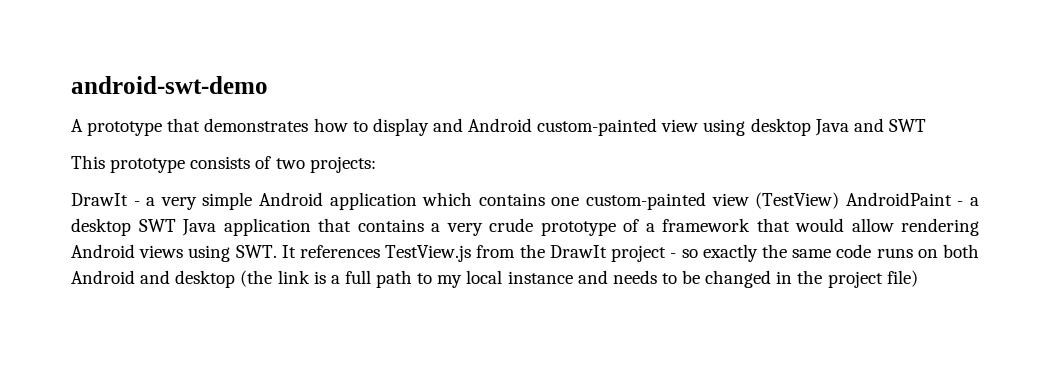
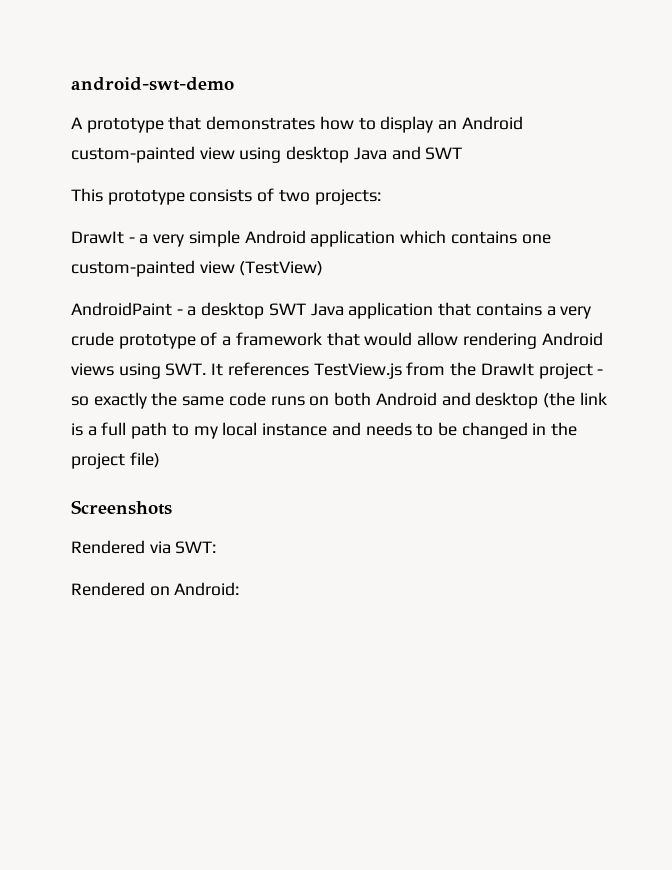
- A prototype that demonstrates how to display and Android custom-painted view using desktop Java and SWT
+ A prototype that demonstrates how to display an Android custom-painted view using desktop Java and SWT
- DrawIt - a very simple Android application which contains one custom-painted view (TestView) AndroidPaint - a desktop SWT Java application that contains a very crude prototype of a framework that would allow rendering Android views using SWT. It references TestView.js from the DrawIt project - so exactly the same code runs on both Android and desktop (the link is a full path to my local instance and needs to be changed in the project file)
+ DrawIt - a very simple Android application which contains one custom-painted view (TestView)
+ AndroidPaint - a desktop SWT Java application that contains a very crude prototype of a framework that would allow rendering Android views using SWT. It references TestView.js from the DrawIt project - so exactly the same code runs on both Android and desktop (the link is a full path to my local instance and needs to be changed in the project file)
+ Screenshots
+ Rendered via SWT:
+ Rendered on Android:

